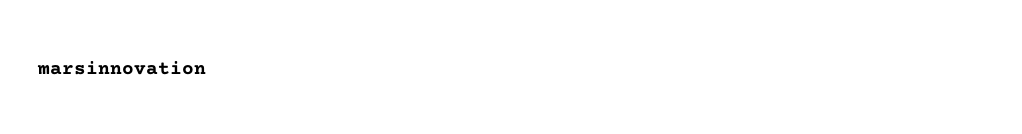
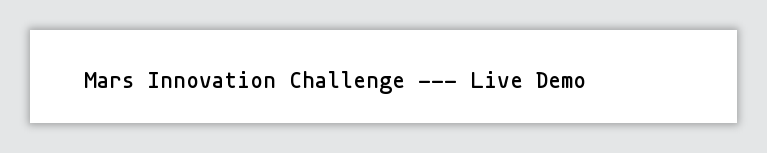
- marsinnovation
+ Mars Innovation Challenge --- Live Demo

